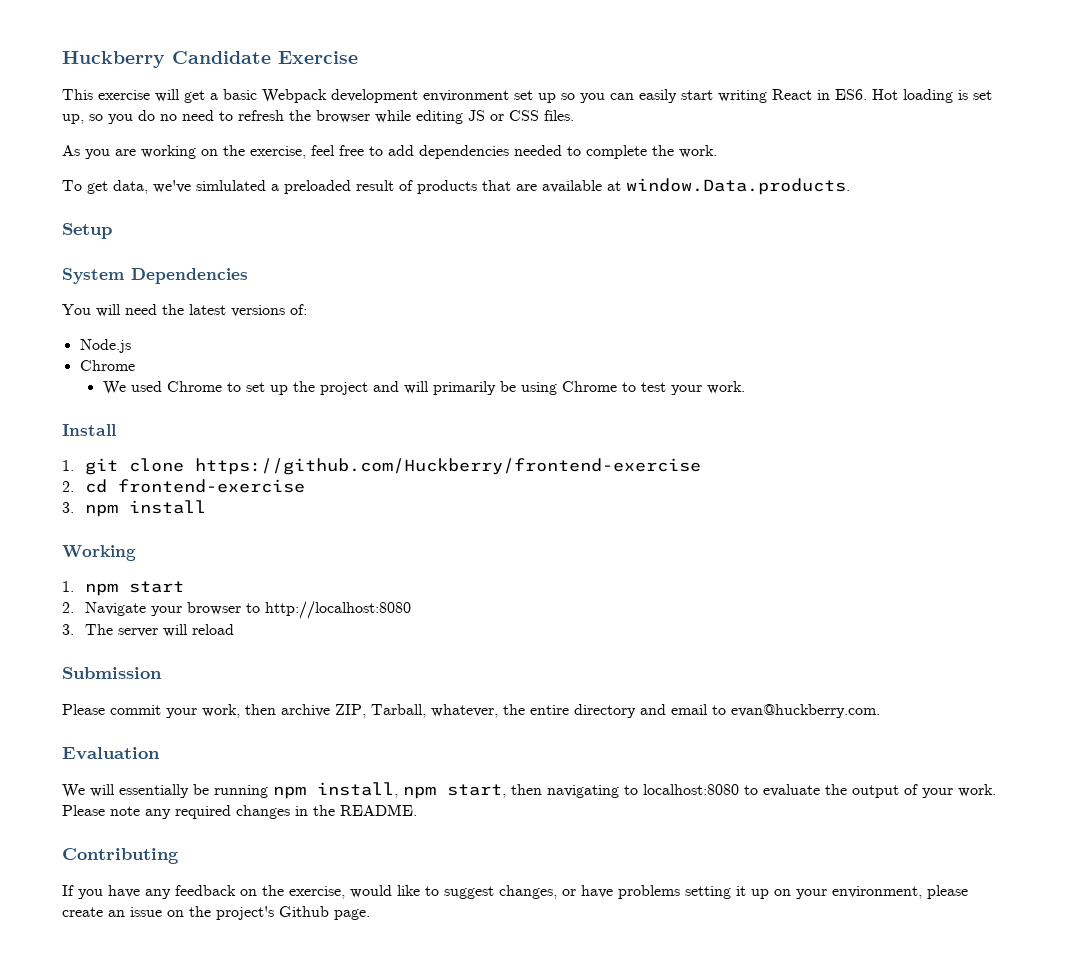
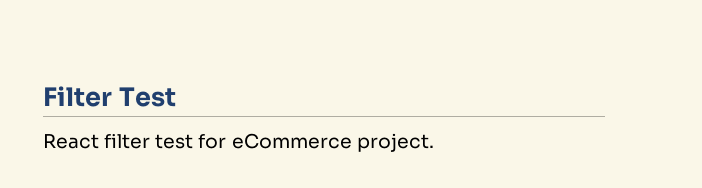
- Huckberry Candidate Exercise
- This exercise will get a basic Webpack development environment set up so you can easily start writing React in ES6. Hot loading is set up, so you do no need to refresh the browser while editing JS or CSS files.
- As you are working on the exercise, feel free to add dependencies needed to complete the work.
- To get data, we've simlulated a preloaded result of products that are available at window.Data.products.
- Setup
- System Dependencies
- You will need the latest versions of:
- Node.js
- Chrome
- We used Chrome to set up the project and will primarily be using Chrome to test your work.
- Install
- 1. git clone https://github.com/Huckberry/frontend-exercise
- 2. cd frontend-exercise
- 3. npm install
- Working
- 1. npm start
- 2. Navigate your browser to http://localhost:8080
- 3. The server will reload
- Submission
- Please commit your work, then archive ZIP, Tarball, whatever, the entire directory and email to evan@huckberry.com.
- Evaluation
- We will essentially be running npm install, npm start, then navigating to localhost:8080 to evaluate the output of your work. Please note any required changes in the README.
- Contributing
- If you have any feedback on the exercise, would like to suggest changes, or have problems setting it up on your environment, please create an issue on the project's Github page.
+ Filter Test
+ React filter test for eCommerce project.

